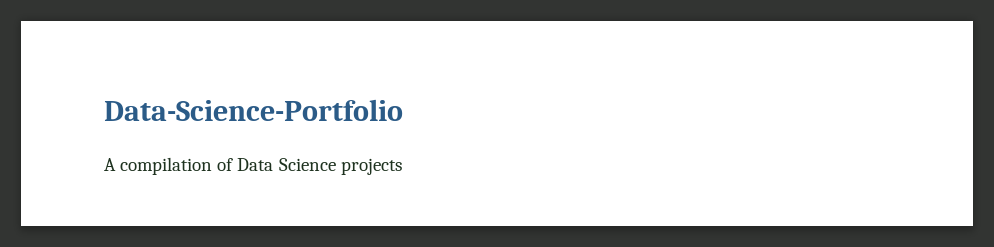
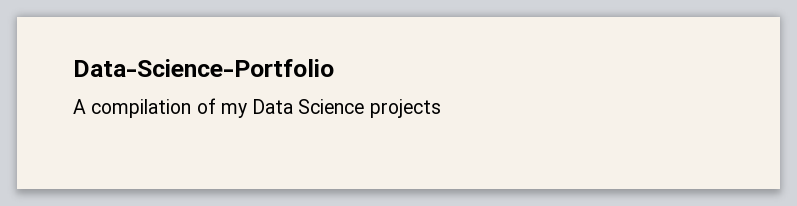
- A compilation of Data Science projects
+ A compilation of my Data Science projects

